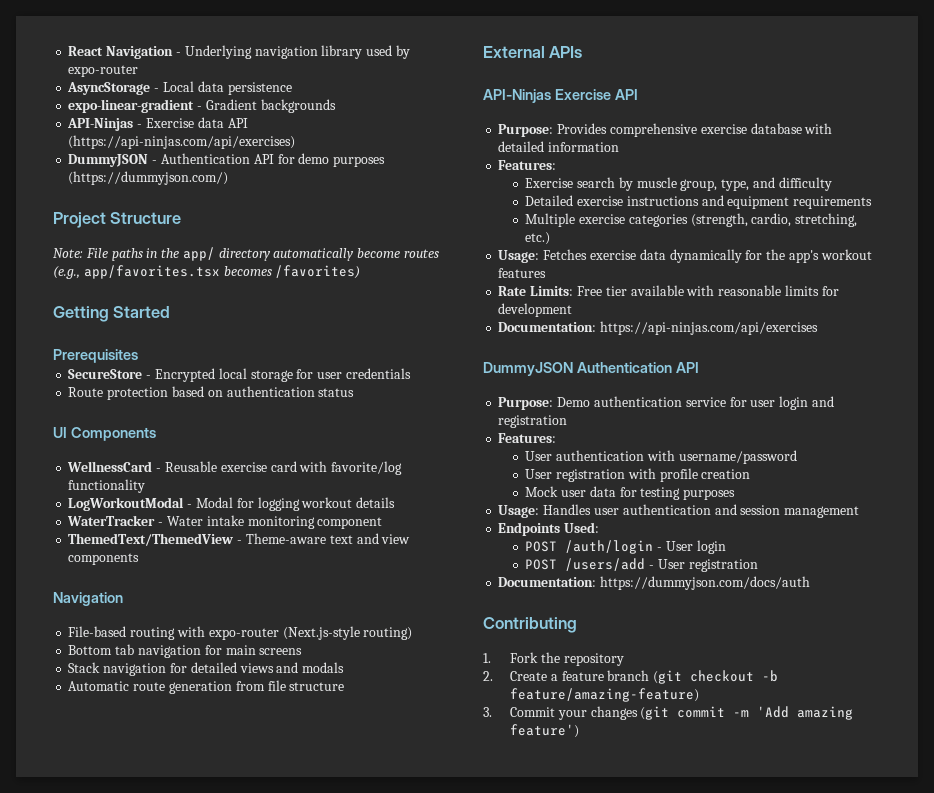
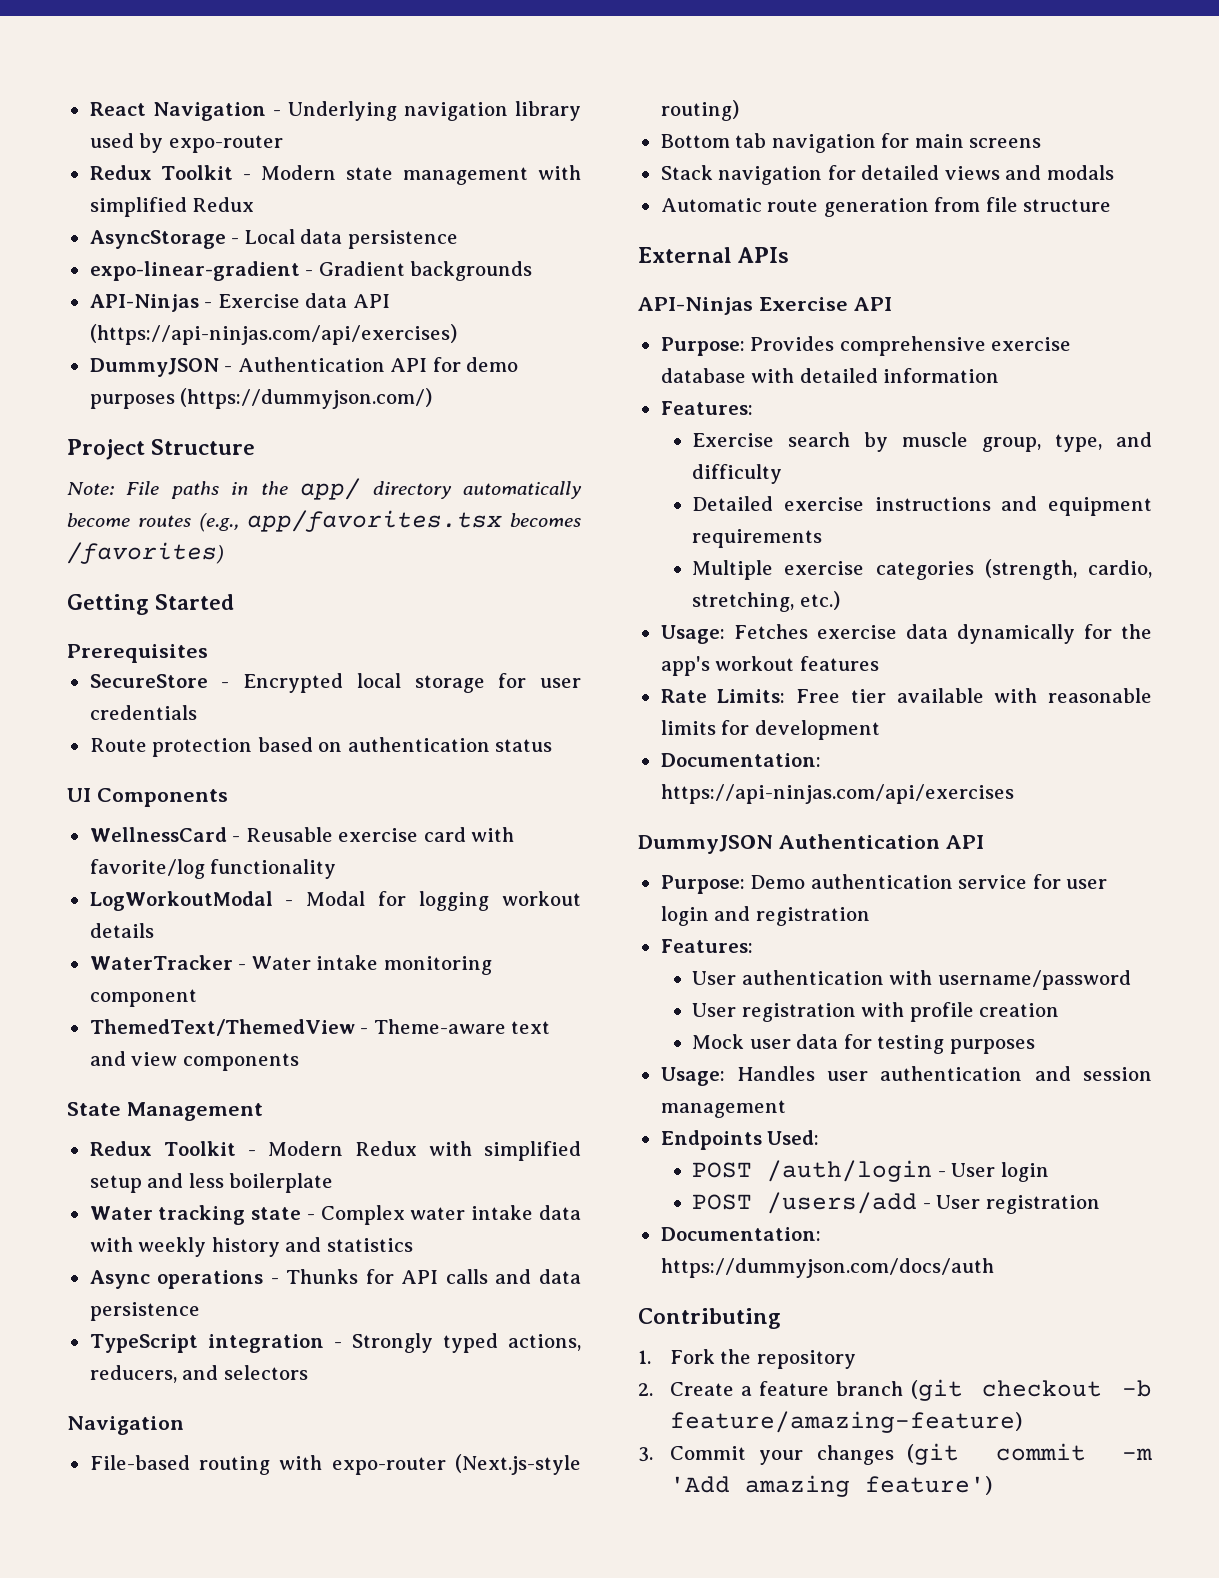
+ Redux Toolkit - Modern state management with simplified Redux
+ State Management
+ Redux Toolkit - Modern Redux with simplified setup and less boilerplate
+ Water tracking state - Complex water intake data with weekly history and statistics
+ Async operations - Thunks for API calls and data persistence
+ TypeScript integration - Strongly typed actions, reducers, and selectors

